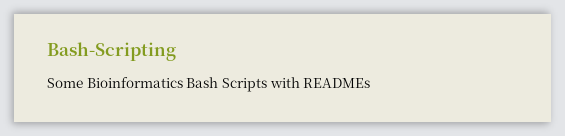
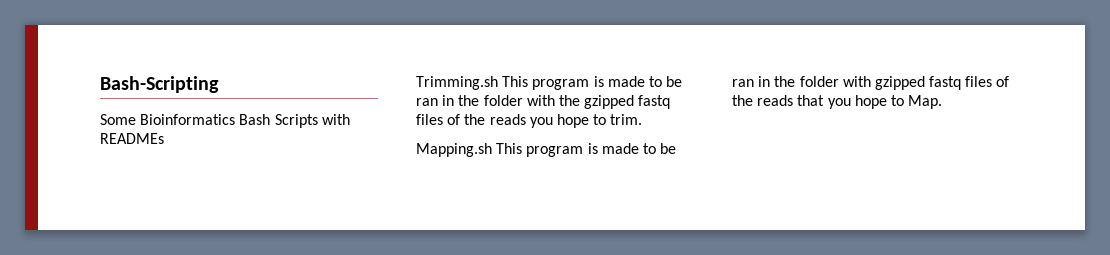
+ Trimming.sh This program is made to be ran in the folder with the gzipped fastq files of the reads you hope to trim.
+ Mapping.sh This program is made to be ran in the folder with gzipped fastq files of the reads that you hope to Map.

